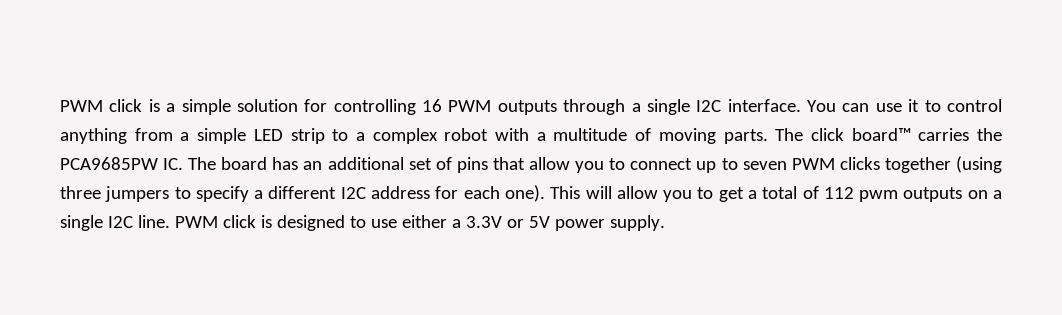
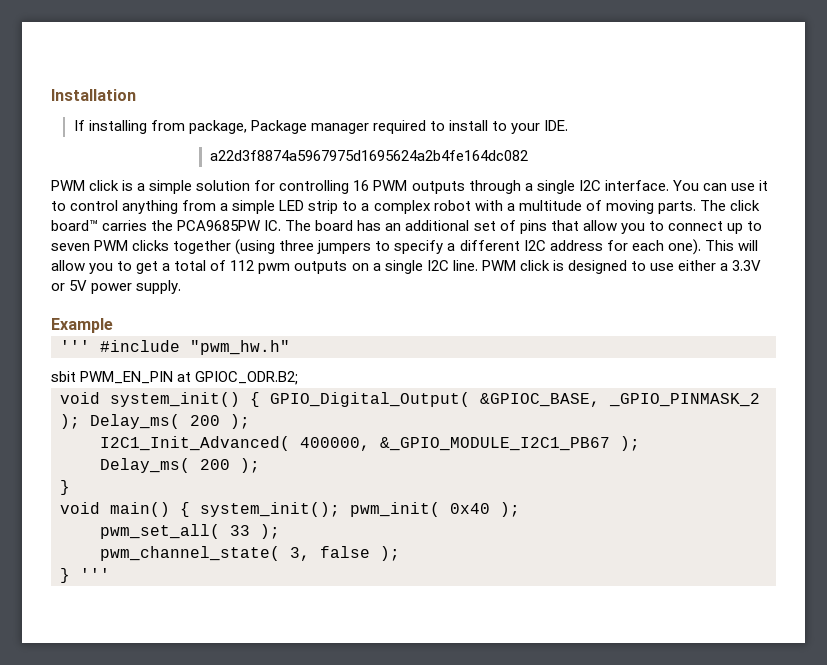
+ Installation
+ If installing from package, Package manager required to install to your IDE.
+ a22d3f8874a5967975d1695624a2b4fe164dc082
+ Example
+ ''' #include "pwm_hw.h"
+ sbit PWM_EN_PIN at GPIOC_ODR.B2;
+ void system_init() { GPIO_Digital_Output( &GPIOC_BASE, _GPIO_PINMASK_2 ); Delay_ms( 200 );
+ I2C1_Init_Advanced( 400000, &_GPIO_MODULE_I2C1_PB67 );
+ Delay_ms( 200 );
+ }
+ void main() { system_init(); pwm_init( 0x40 );
+ pwm_set_all( 33 );
+ pwm_channel_state( 3, false );
+ } '''

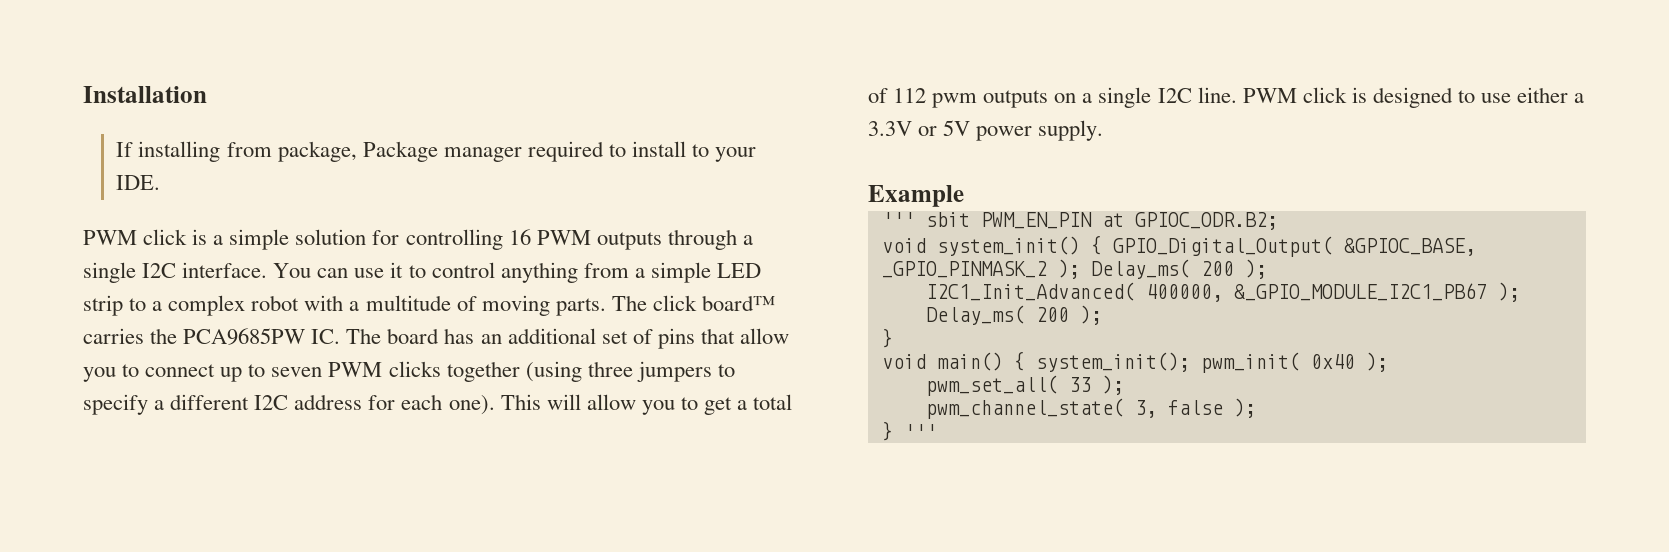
- a22d3f8874a5967975d1695624a2b4fe164dc082
- ''' #include "pwm_hw.h"
- sbit PWM_EN_PIN at GPIOC_ODR.B2;
+ ''' sbit PWM_EN_PIN at GPIOC_ODR.B2;

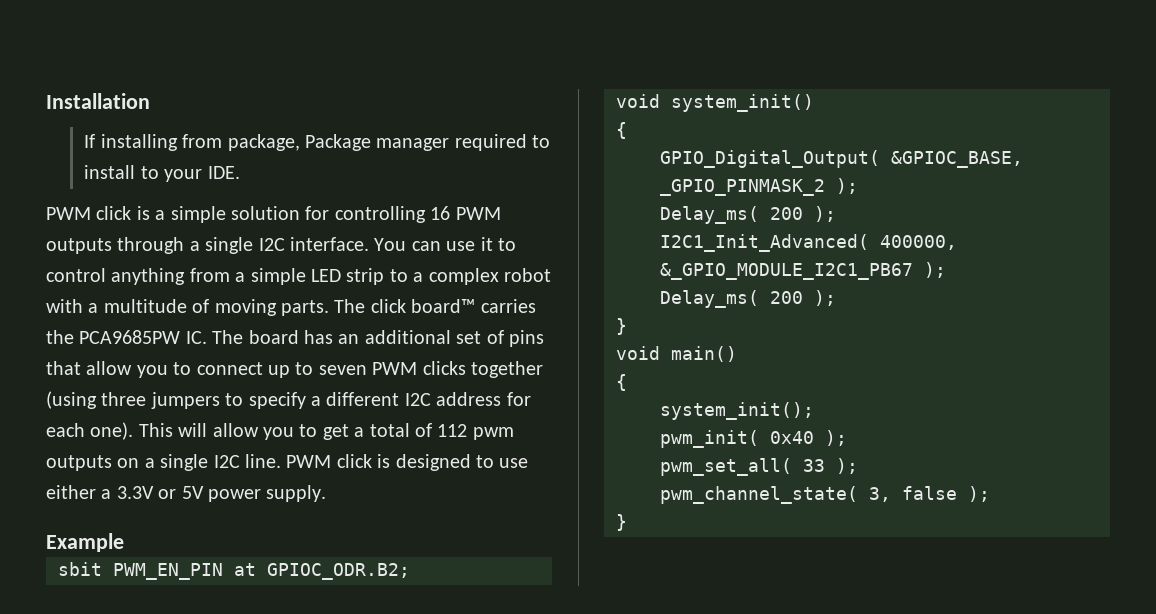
- ''' sbit PWM_EN_PIN at GPIOC_ODR.B2;
+ sbit PWM_EN_PIN at GPIOC_ODR.B2;
- void system_init() { GPIO_Digital_Output( &GPIOC_BASE, _GPIO_PINMASK_2 ); Delay_ms( 200 );
+ void system_init()
+ {
+ GPIO_Digital_Output( &GPIOC_BASE, _GPIO_PINMASK_2 );
+ Delay_ms( 200 );
- void main() { system_init(); pwm_init( 0x40 );
+ void main()
+ {
+ system_init();
+ pwm_init( 0x40 );
  pwm_channel_state( 3, false );
- } '''
+ }

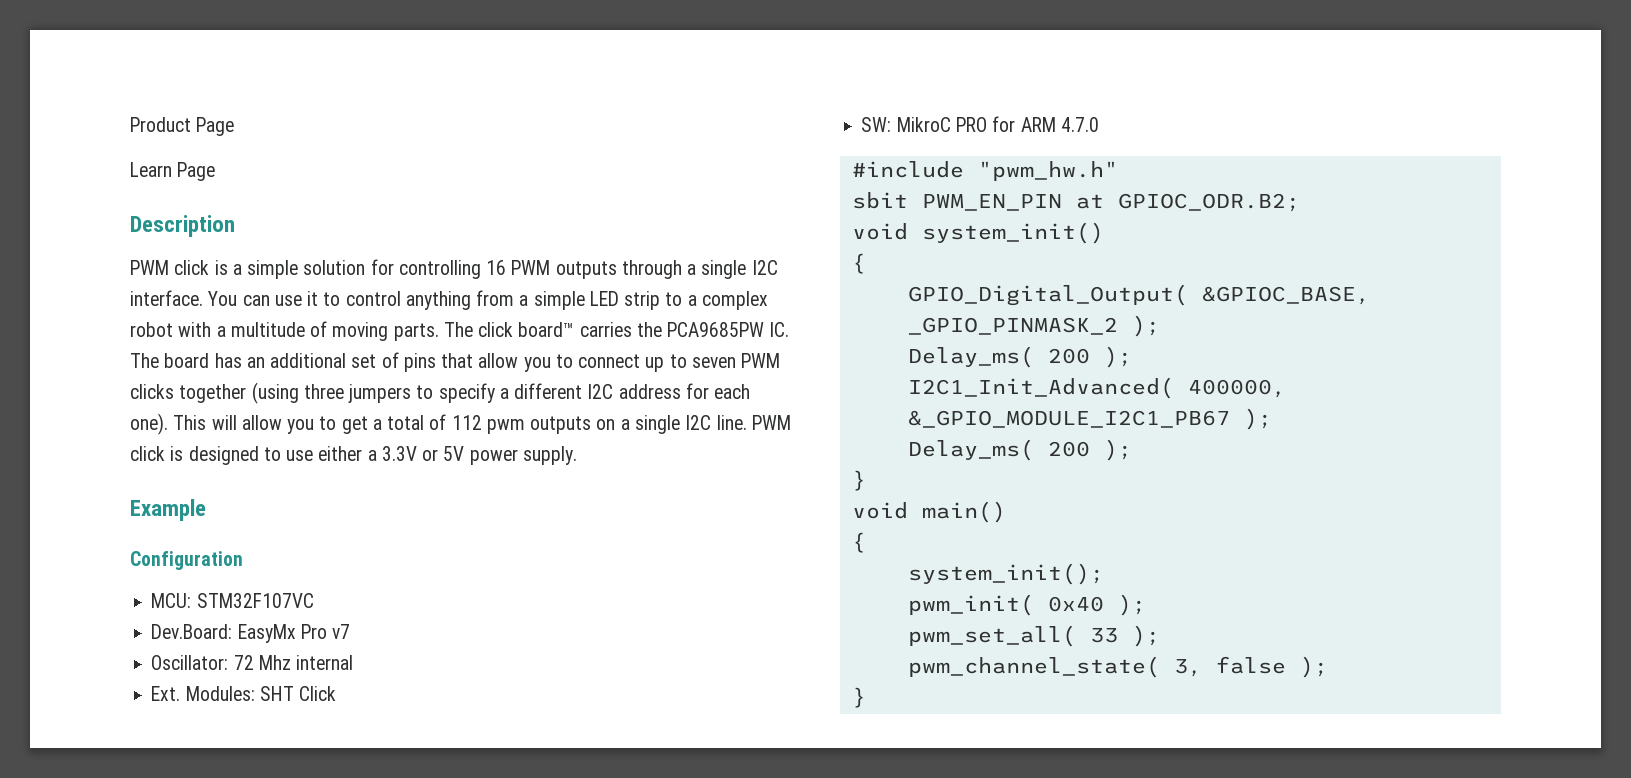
- Installation
- If installing from package, Package manager required to install to your IDE.
+ Product Page
+ Learn Page
+ Description
+ Configuration
+ MCU: STM32F107VC
+ Dev.Board: EasyMx Pro v7
+ Oscillator: 72 Mhz internal
+ Ext. Modules: SHT Click
+ SW: MikroC PRO for ARM 4.7.0
+ #include "pwm_hw.h"

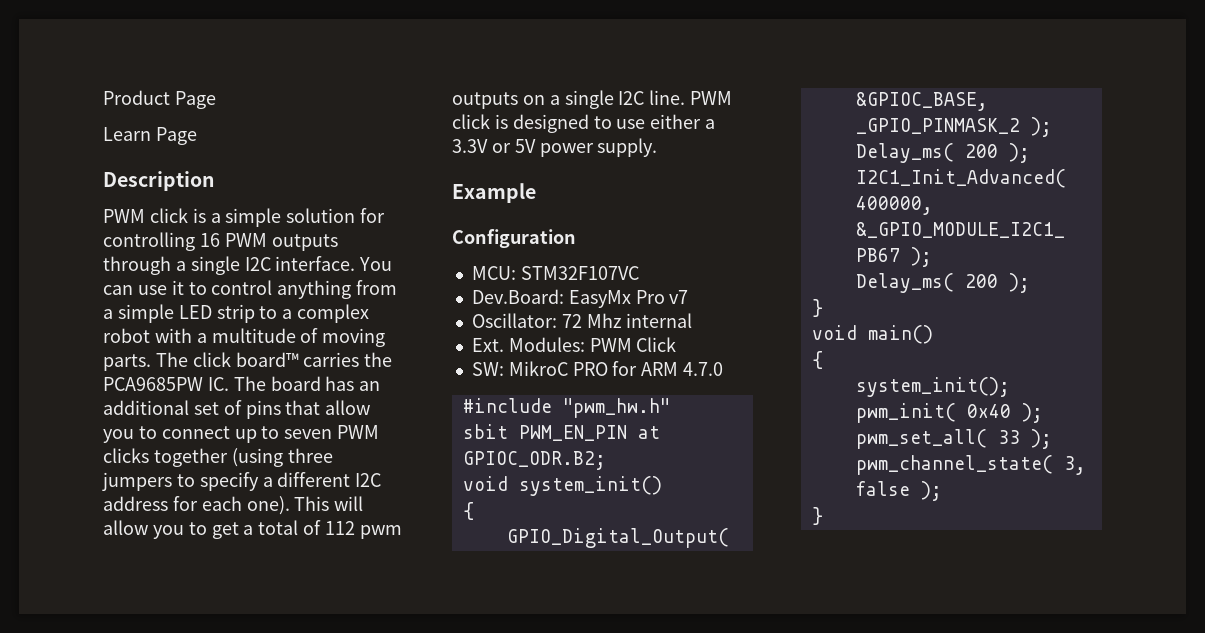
- Ext. Modules: SHT Click
+ Ext. Modules: PWM Click

